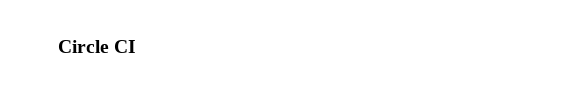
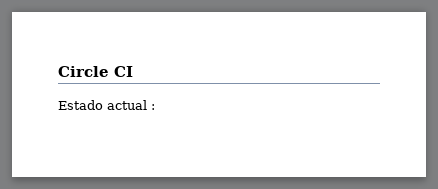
+ Estado actual :

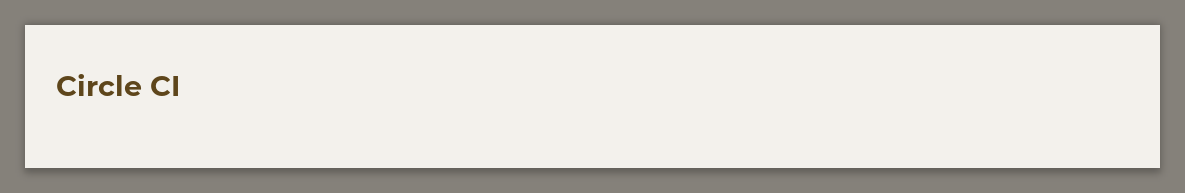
- Estado actual :

